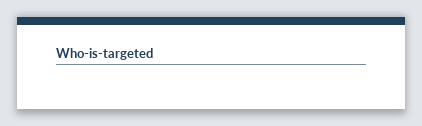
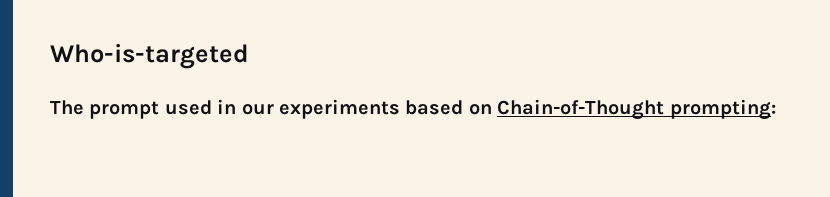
+ The prompt used in our experiments based on Chain-of-Thought prompting:

